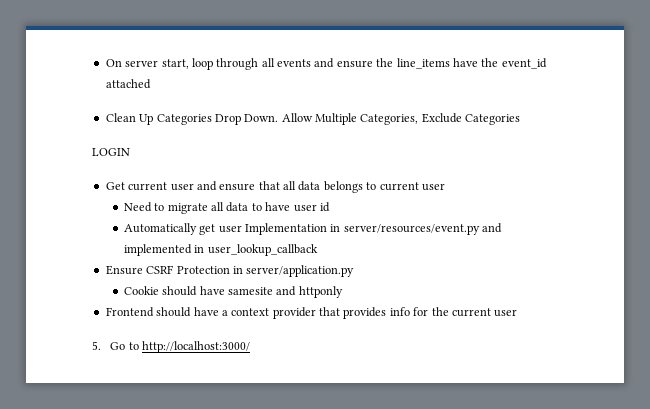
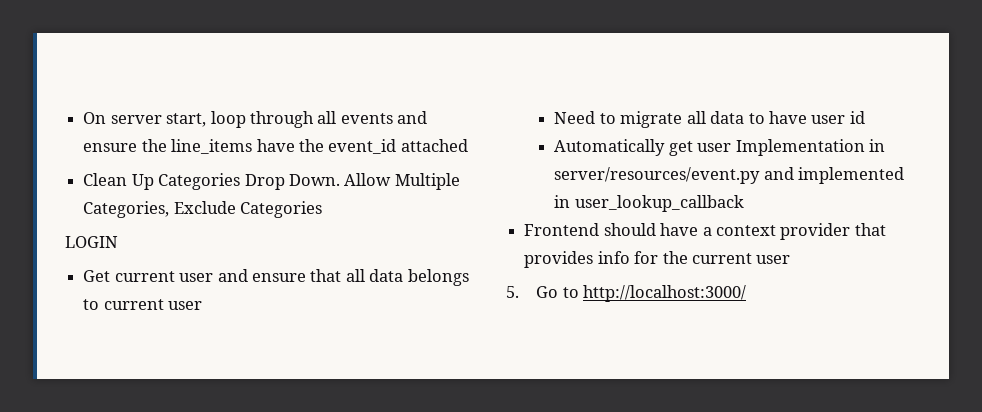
- Ensure CSRF Protection in server/application.py
- Cookie should have samesite and httponly

